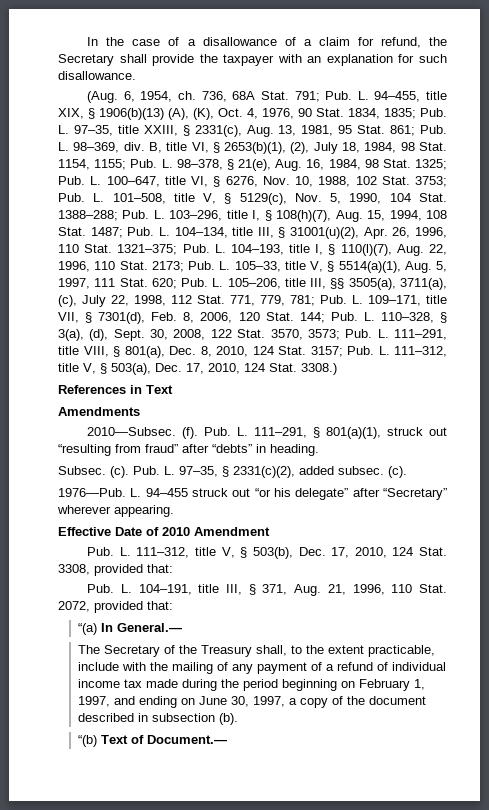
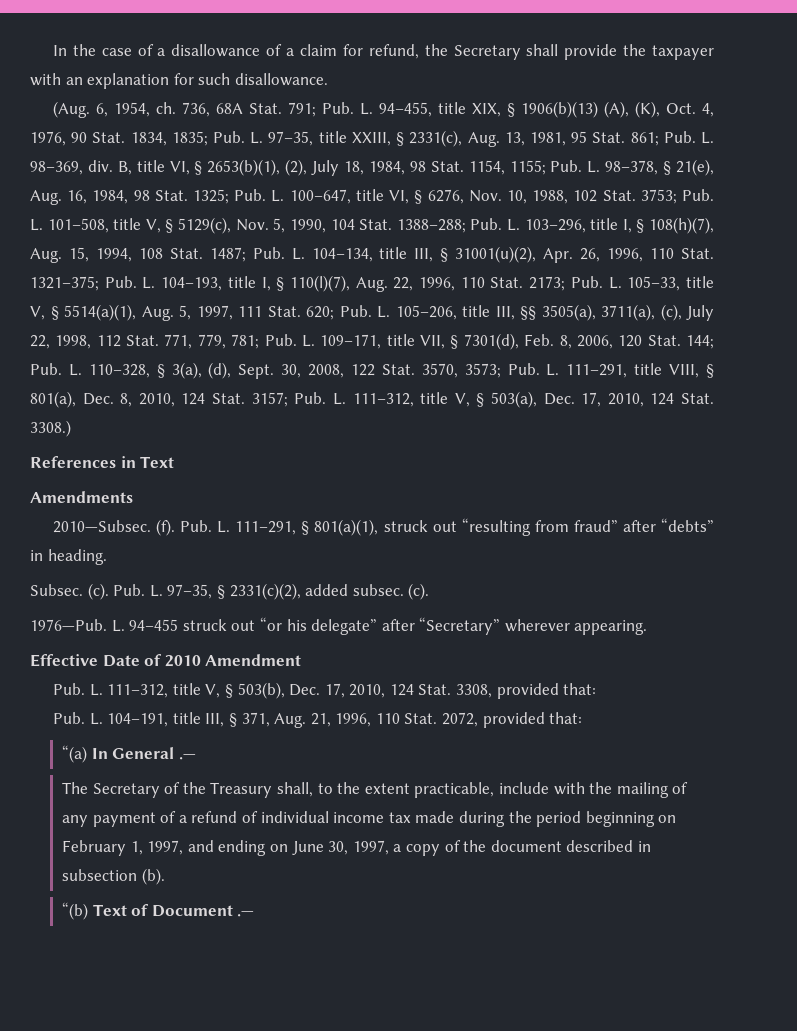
- “(a) In General.—
+ “(a) In General .—
- “(b) Text of Document.—
+ “(b) Text of Document .—

